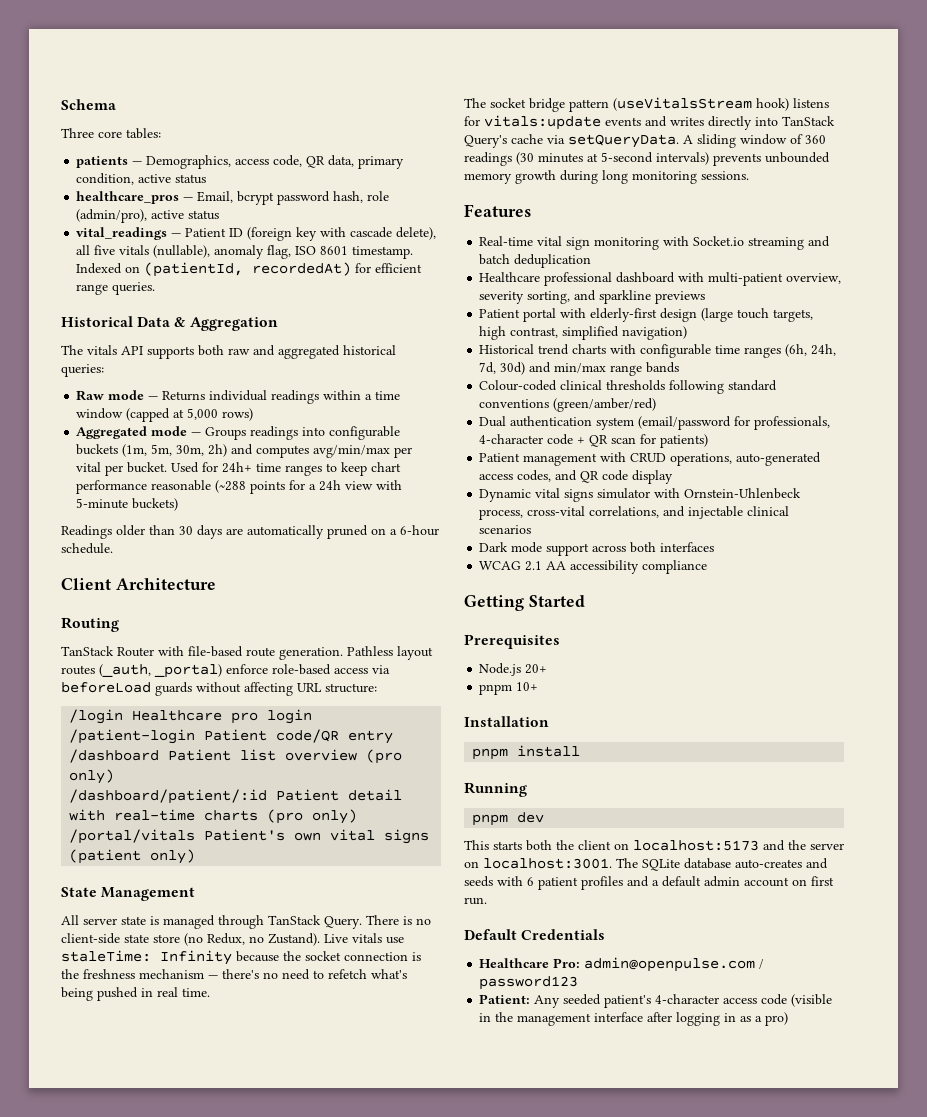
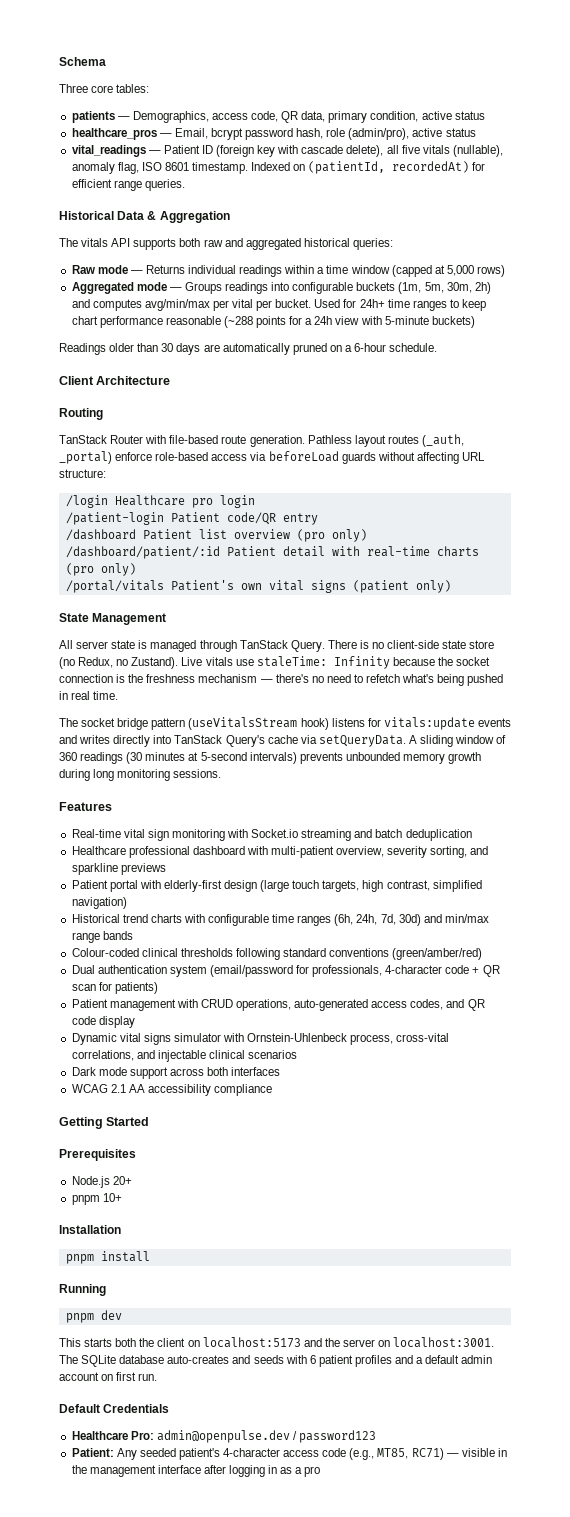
- Healthcare Pro: admin@openpulse.com / password123
+ Healthcare Pro: admin@openpulse.dev / password123
- Patient: Any seeded patient's 4-character access code (visible in the management interface after logging in as a pro)
+ Patient: Any seeded patient's 4-character access code (e.g., MT85, RC71) — visible in the management interface after logging in as a pro

